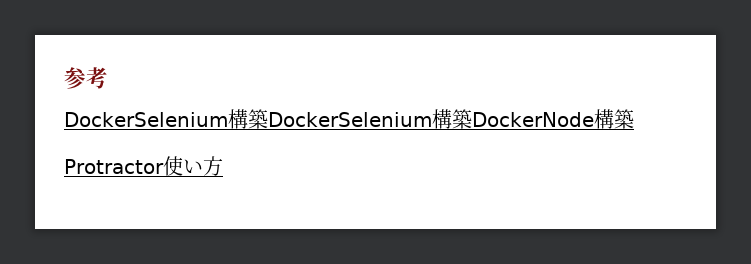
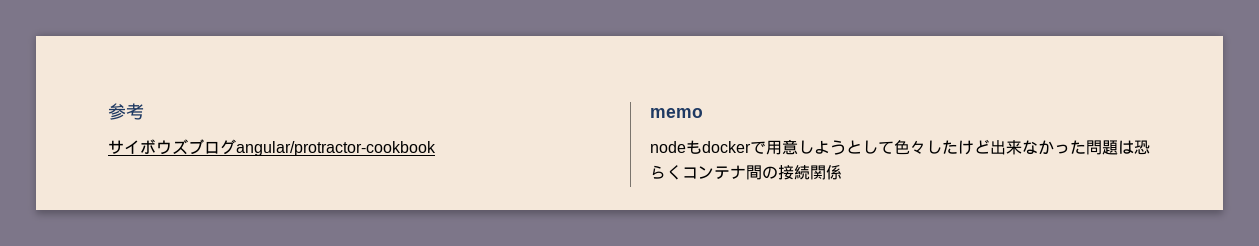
- DockerSelenium構築DockerSelenium構築DockerNode構築
- Protractor使い方
+ サイボウズブログangular/protractor-cookbook
+ memo
+ nodeもdockerで用意しようとして色々したけど出来なかった問題は恐らくコンテナ間の接続関係

